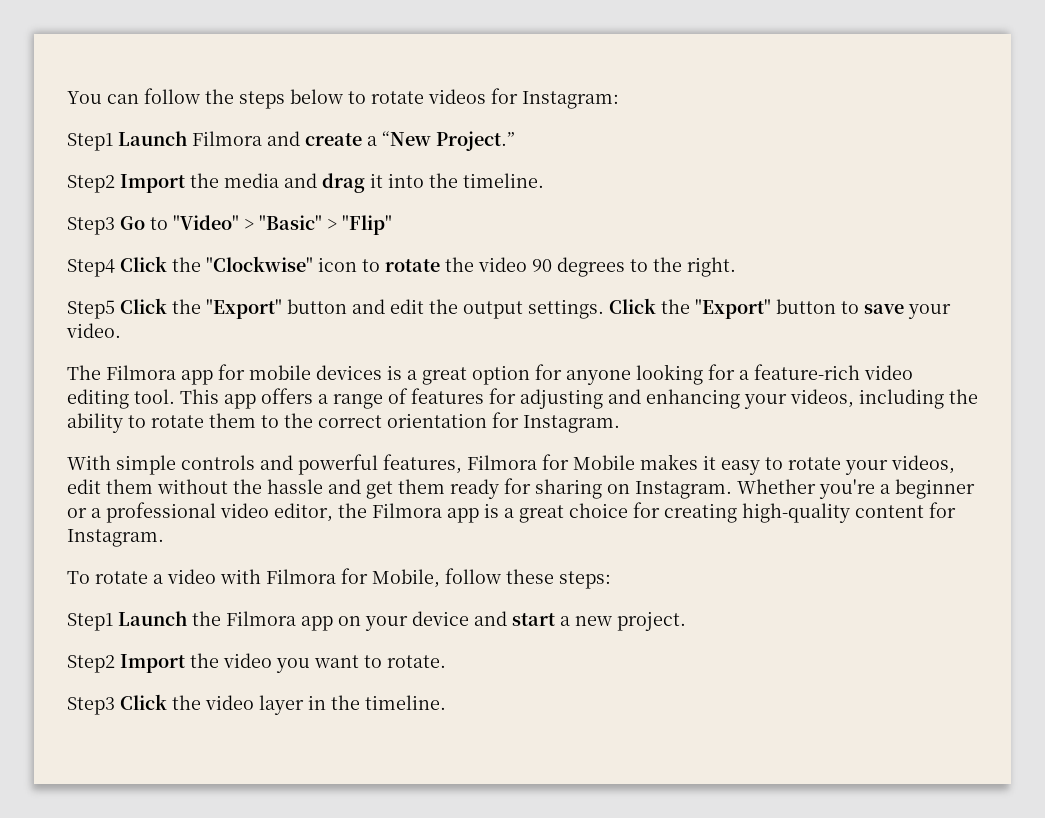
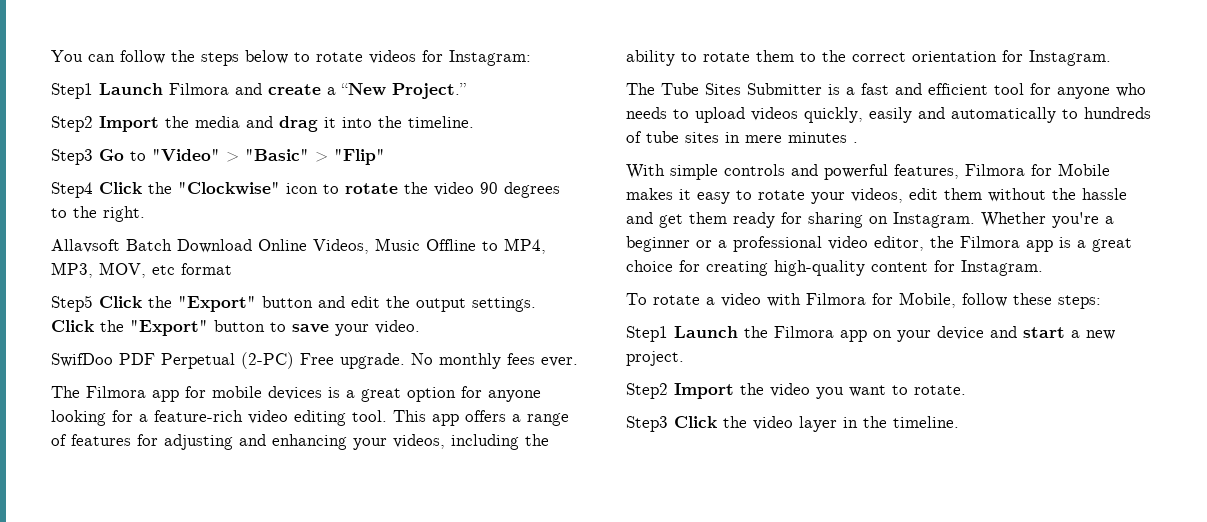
+ Allavsoft Batch Download Online Videos, Music Offline to MP4, MP3, MOV, etc format
+ SwifDoo PDF Perpetual (2-PC) Free upgrade. No monthly fees ever.
+ The Tube Sites Submitter is a fast and efficient tool for anyone who needs to upload videos quickly, easily and automatically to hundreds of tube sites in mere minutes .

